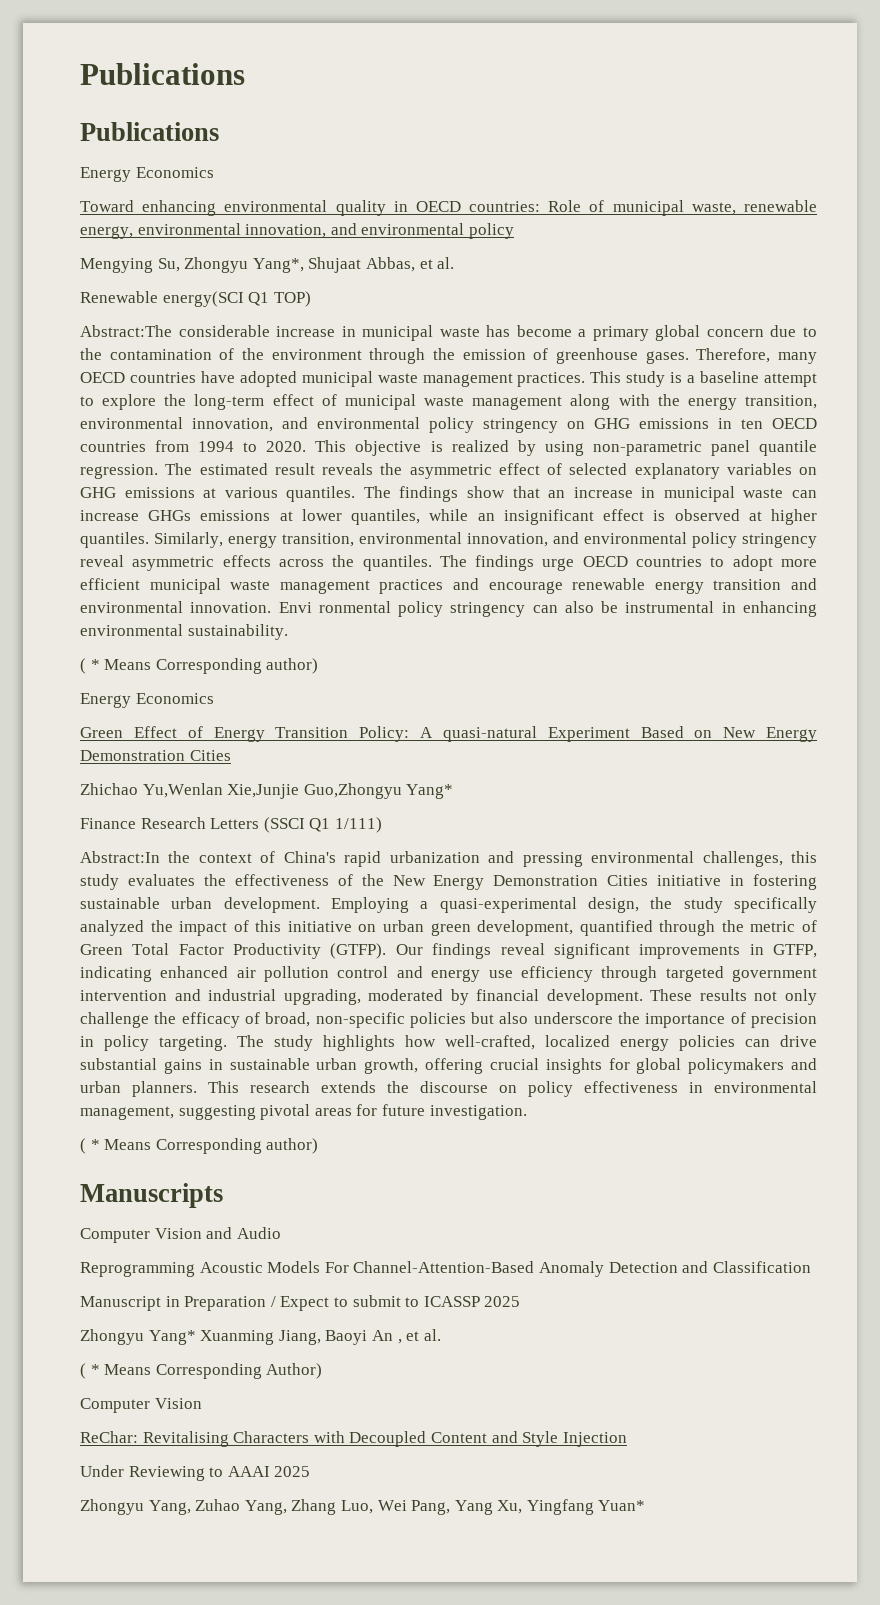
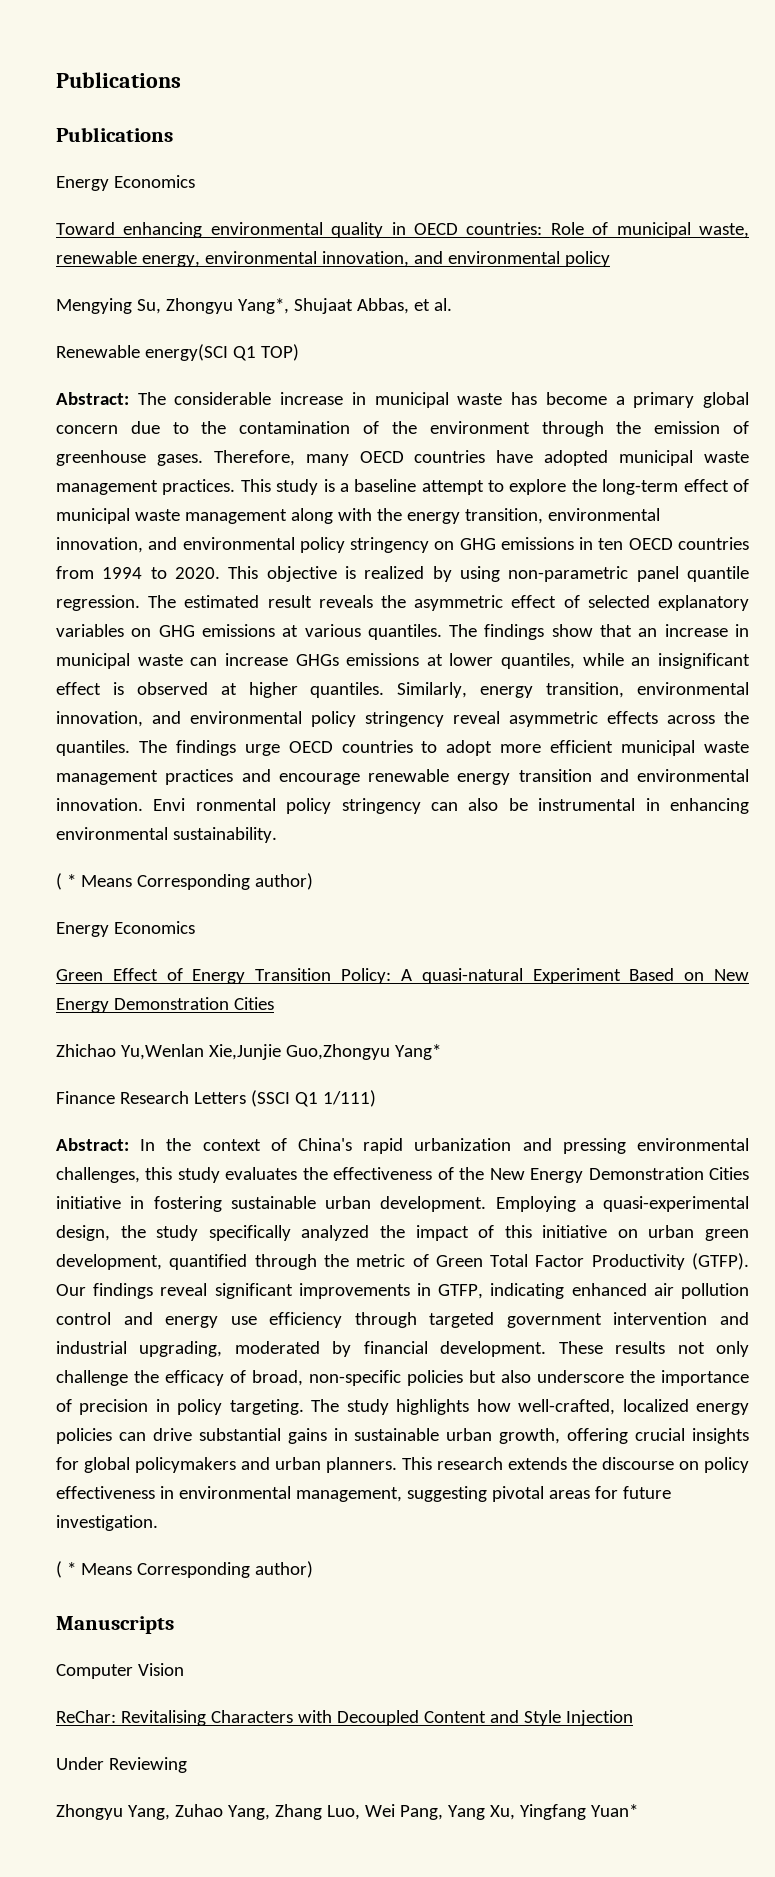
- Abstract:The considerable increase in municipal waste has become a primary global concern due to the contamination of the environment through the emission of greenhouse gases.
+ Abstract: The considerable increase in municipal waste has become a primary global concern due to the contamination of the environment through the emission of greenhouse gases.
- Abstract:In the context of China's rapid urbanization and pressing environmental challenges, this study evaluates the effectiveness of the New Energy Demonstration Cities initiative in fostering sustainable urban development.
+ Abstract: In the context of China's rapid urbanization and pressing environmental challenges, this study evaluates the effectiveness of the New Energy Demonstration Cities initiative in fostering sustainable urban development.
- Computer Vision and Audio
- Reprogramming Acoustic Models For Channel-Attention-Based Anomaly Detection and Classification
- Manuscript in Preparation / Expect to submit to ICASSP 2025
- Zhongyu Yang* Xuanming Jiang, Baoyi An , et al.
- ( * Means Corresponding Author)
- Under Reviewing to AAAI 2025
+ Under Reviewing

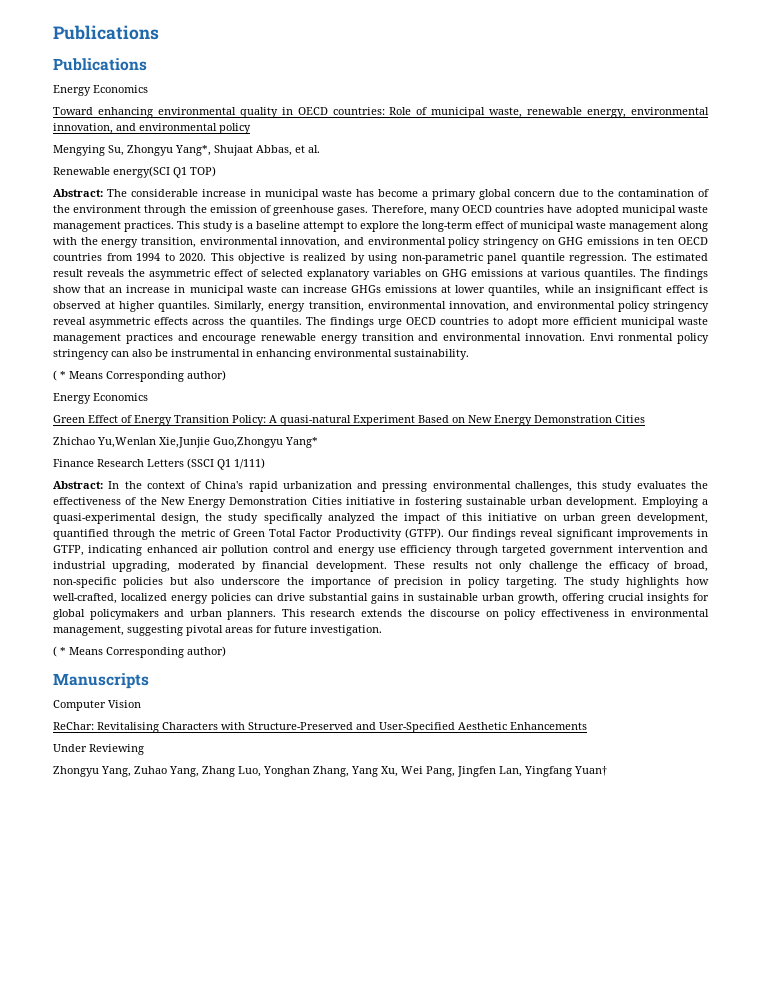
- ReChar: Revitalising Characters with Decoupled Content and Style Injection
+ ReChar: Revitalising Characters with Structure-Preserved and User-Specified Aesthetic Enhancements
- Zhongyu Yang, Zuhao Yang, Zhang Luo, Wei Pang, Yang Xu, Yingfang Yuan*
+ Zhongyu Yang, Zuhao Yang, Zhang Luo, Yonghan Zhang, Yang Xu, Wei Pang, Jingfen Lan, Yingfang Yuan†

